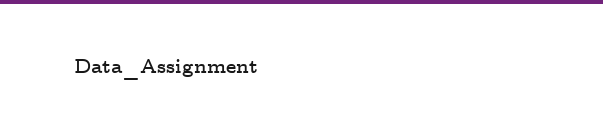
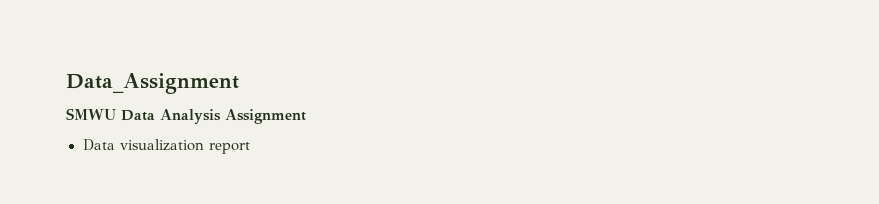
+ SMWU Data Analysis Assignment
+ Data visualization report

